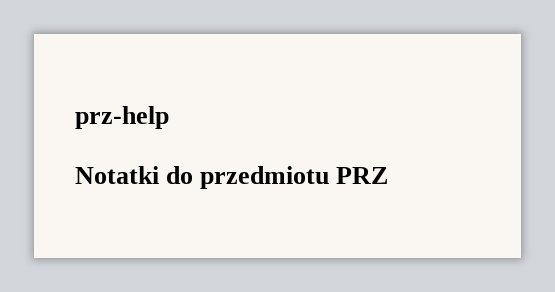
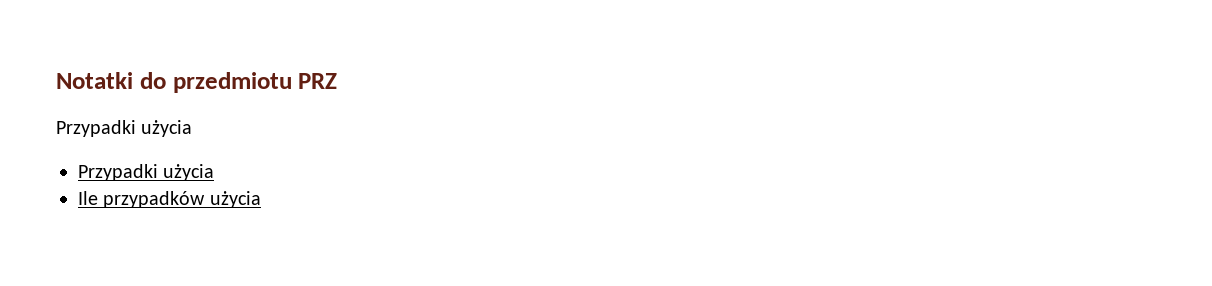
- prz-help
  Notatki do przedmiotu PRZ
+ Przypadki użycia
+ Przypadki użycia
+ Ile przypadków użycia

